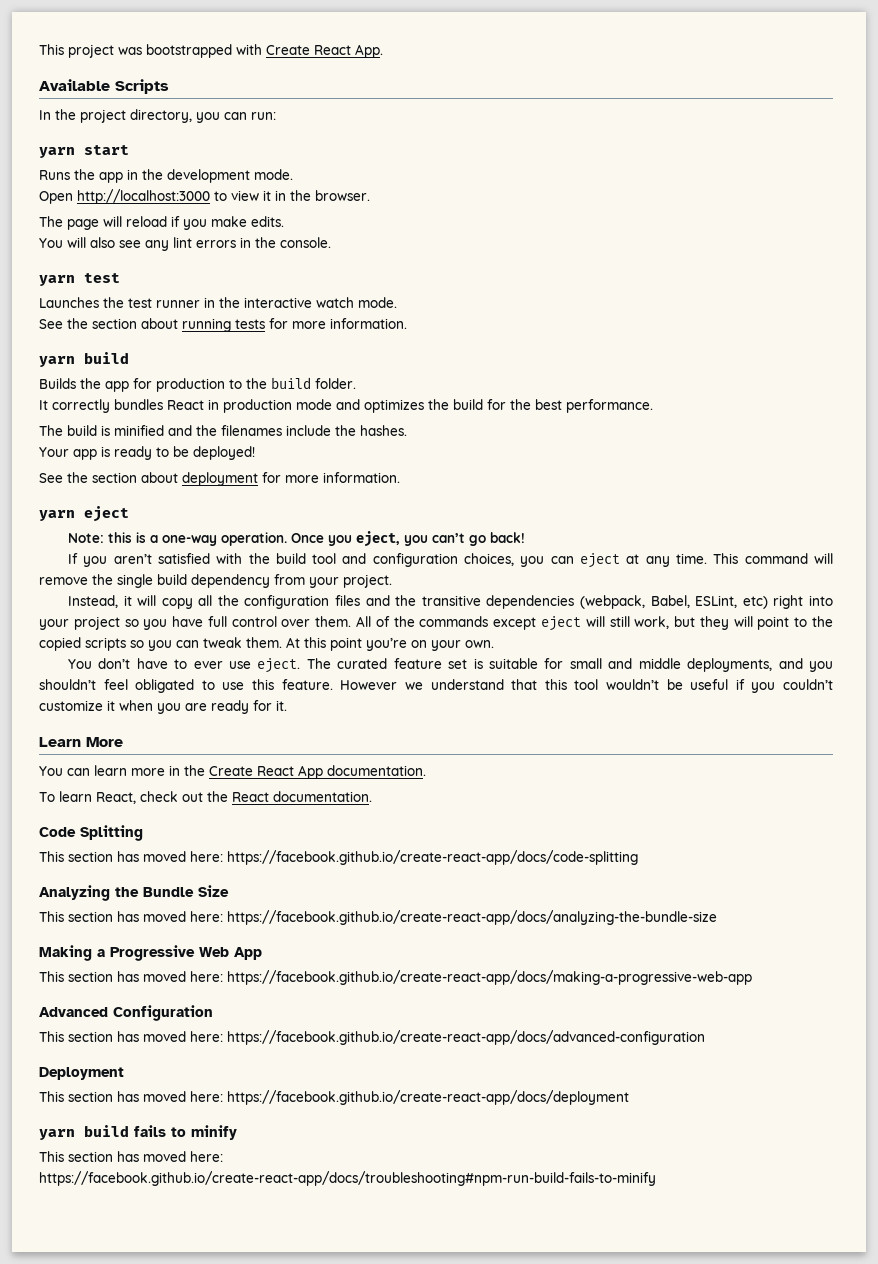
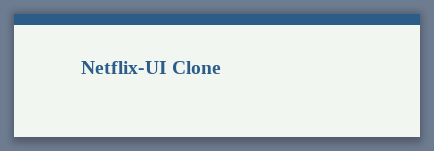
- This project was bootstrapped with Create React App.
- Available Scripts
- In the project directory, you can run:
- yarn start
- Runs the app in the development mode.
- Open http://localhost:3000 to view it in the browser.
- The page will reload if you make edits.
- You will also see any lint errors in the console.
- yarn test
- Launches the test runner in the interactive watch mode.
- See the section about running tests for more information.
- yarn build
- Builds the app for production to the build folder.
- It correctly bundles React in production mode and optimizes the build for the best performance.
- The build is minified and the filenames include the hashes.
- Your app is ready to be deployed!
- See the section about deployment for more information.
- yarn eject
- Note: this is a one-way operation. Once you eject, you can’t go back!
- If you aren’t satisfied with the build tool and configuration choices, you can eject at any time. This command will remove the single build dependency from your project.
- Instead, it will copy all the configuration files and the transitive dependencies (webpack, Babel, ESLint, etc) right into your project so you have full control over them. All of the commands except eject will still work, but they will point to the copied scripts so you can tweak them. At this point you’re on your own.
- You don’t have to ever use eject. The curated feature set is suitable for small and middle deployments, and you shouldn’t feel obligated to use this feature. However we understand that this tool wouldn’t be useful if you couldn’t customize it when you are ready for it.
- Learn More
- You can learn more in the Create React App documentation.
- To learn React, check out the React documentation.
- Code Splitting
- This section has moved here: https://facebook.github.io/create-react-app/docs/code-splitting
- Analyzing the Bundle Size
- This section has moved here: https://facebook.github.io/create-react-app/docs/analyzing-the-bundle-size
- Making a Progressive Web App
- This section has moved here: https://facebook.github.io/create-react-app/docs/making-a-progressive-web-app
- Advanced Configuration
- This section has moved here: https://facebook.github.io/create-react-app/docs/advanced-configuration
- Deployment
- This section has moved here: https://facebook.github.io/create-react-app/docs/deployment
- yarn build fails to minify
- This section has moved here: https://facebook.github.io/create-react-app/docs/troubleshooting#npm-run-build-fails-to-minify
+ Netflix-UI Clone

